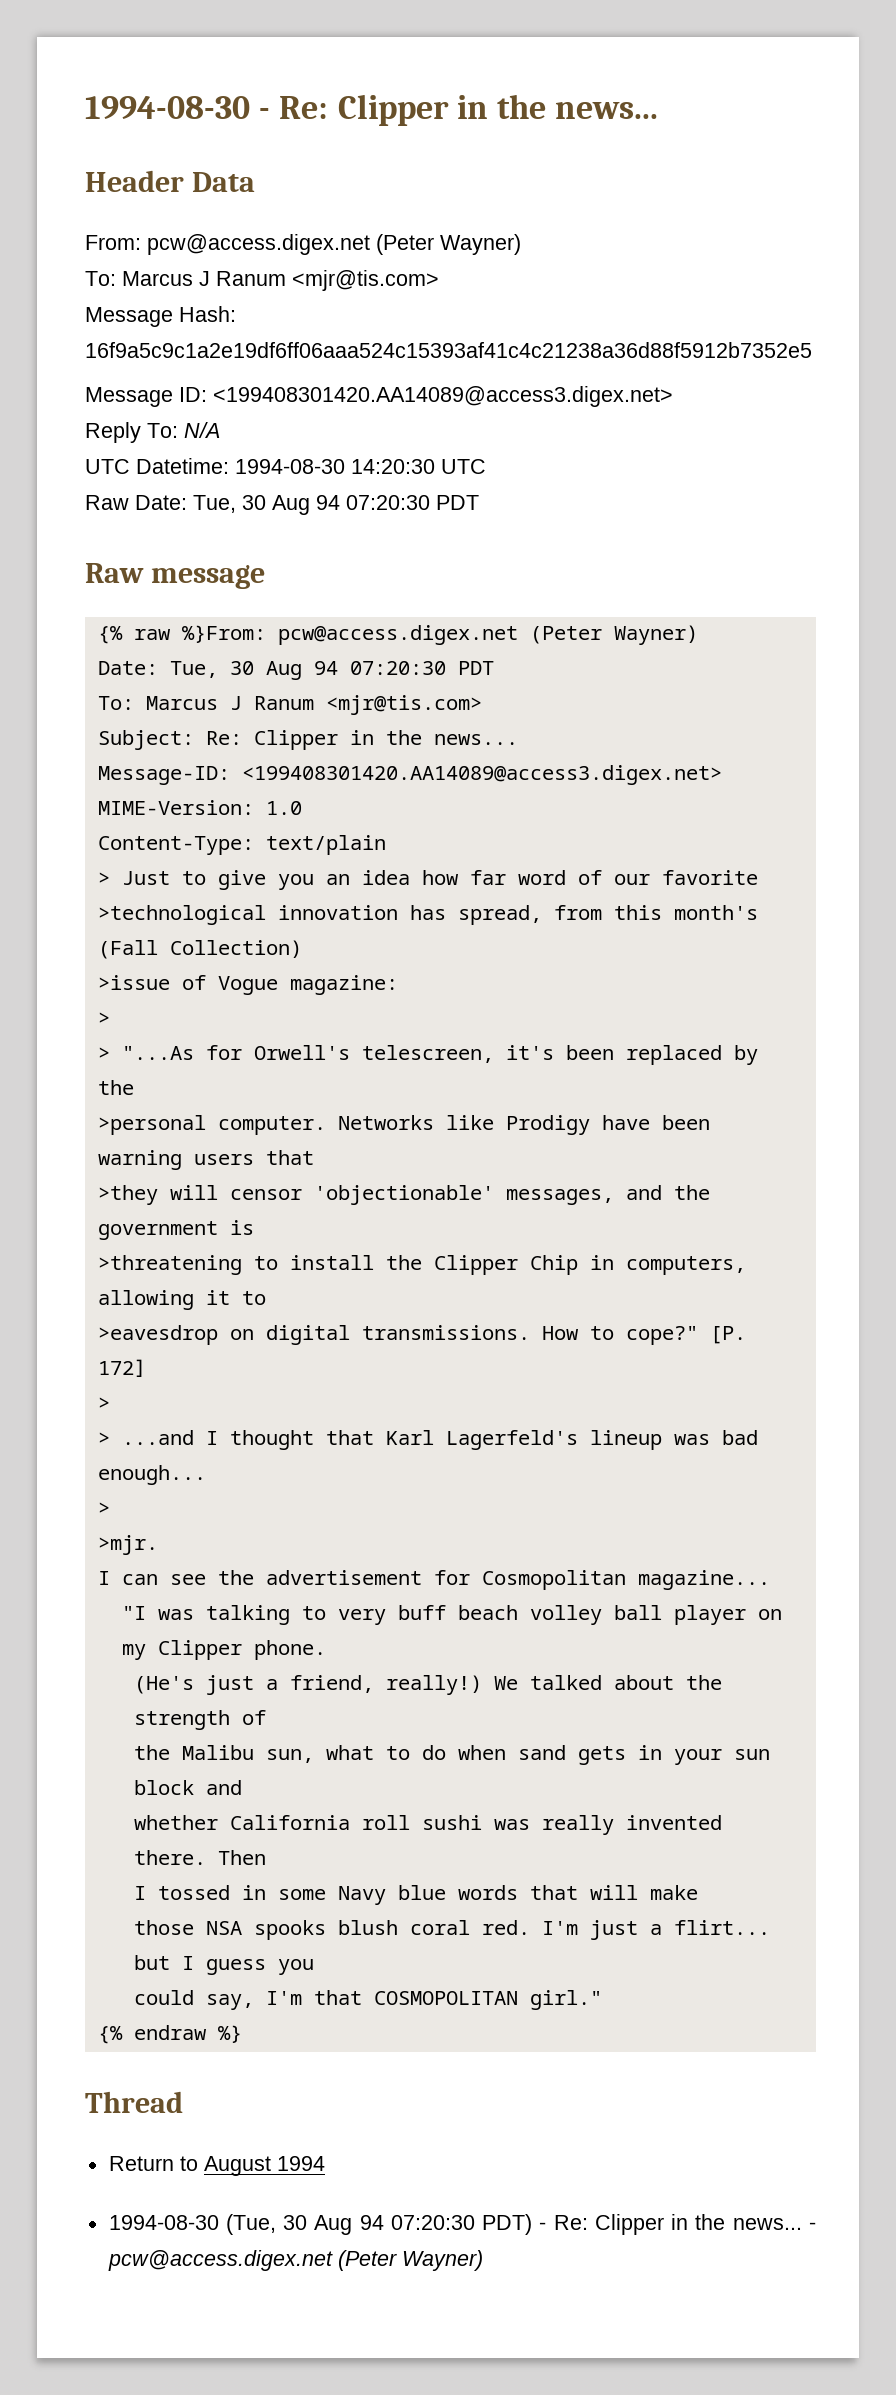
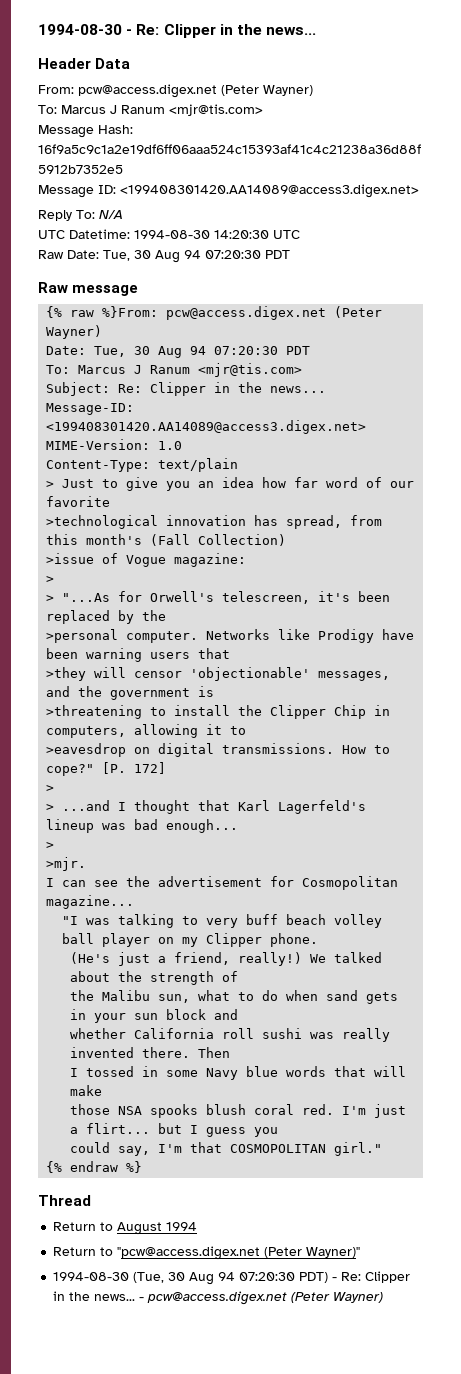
+ Return to "pcw@access.digex.net (Peter Wayner)"

